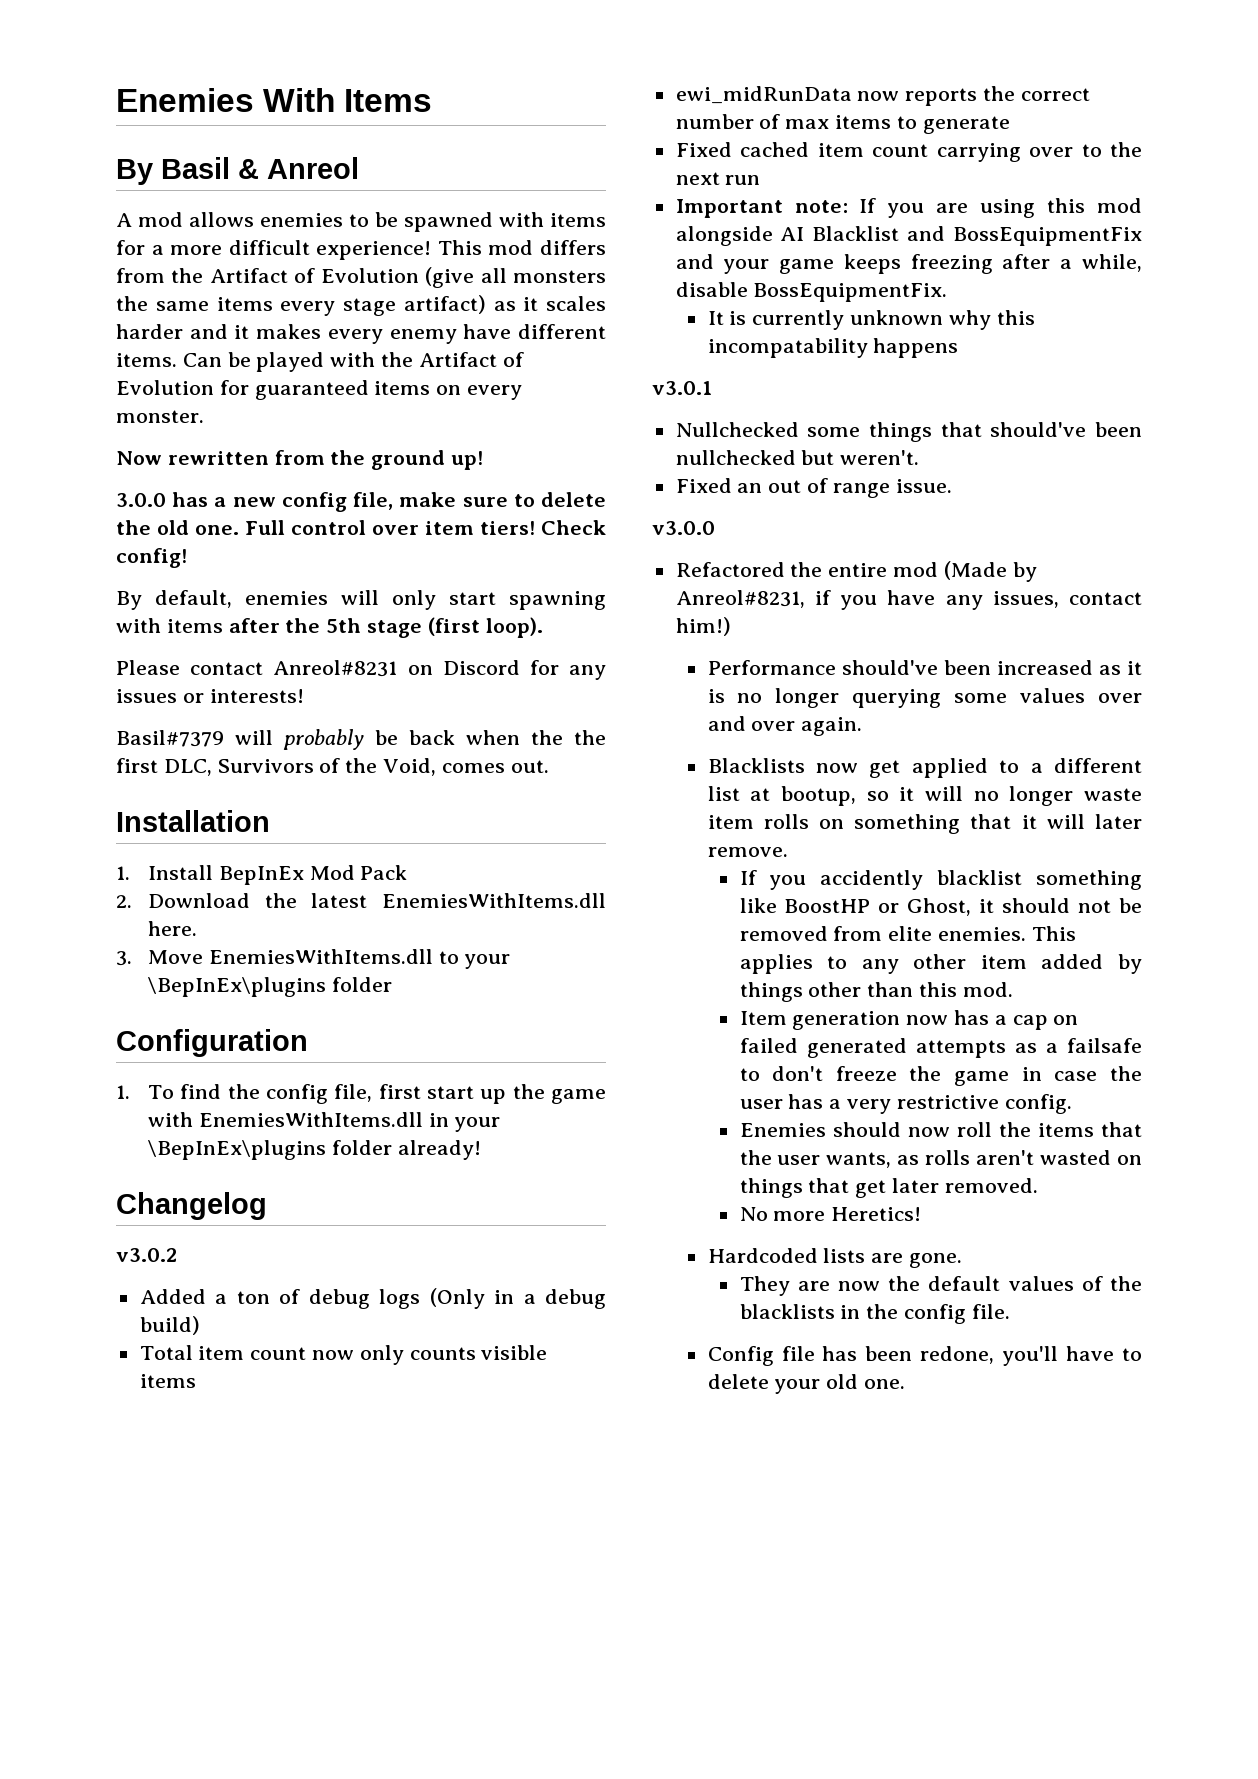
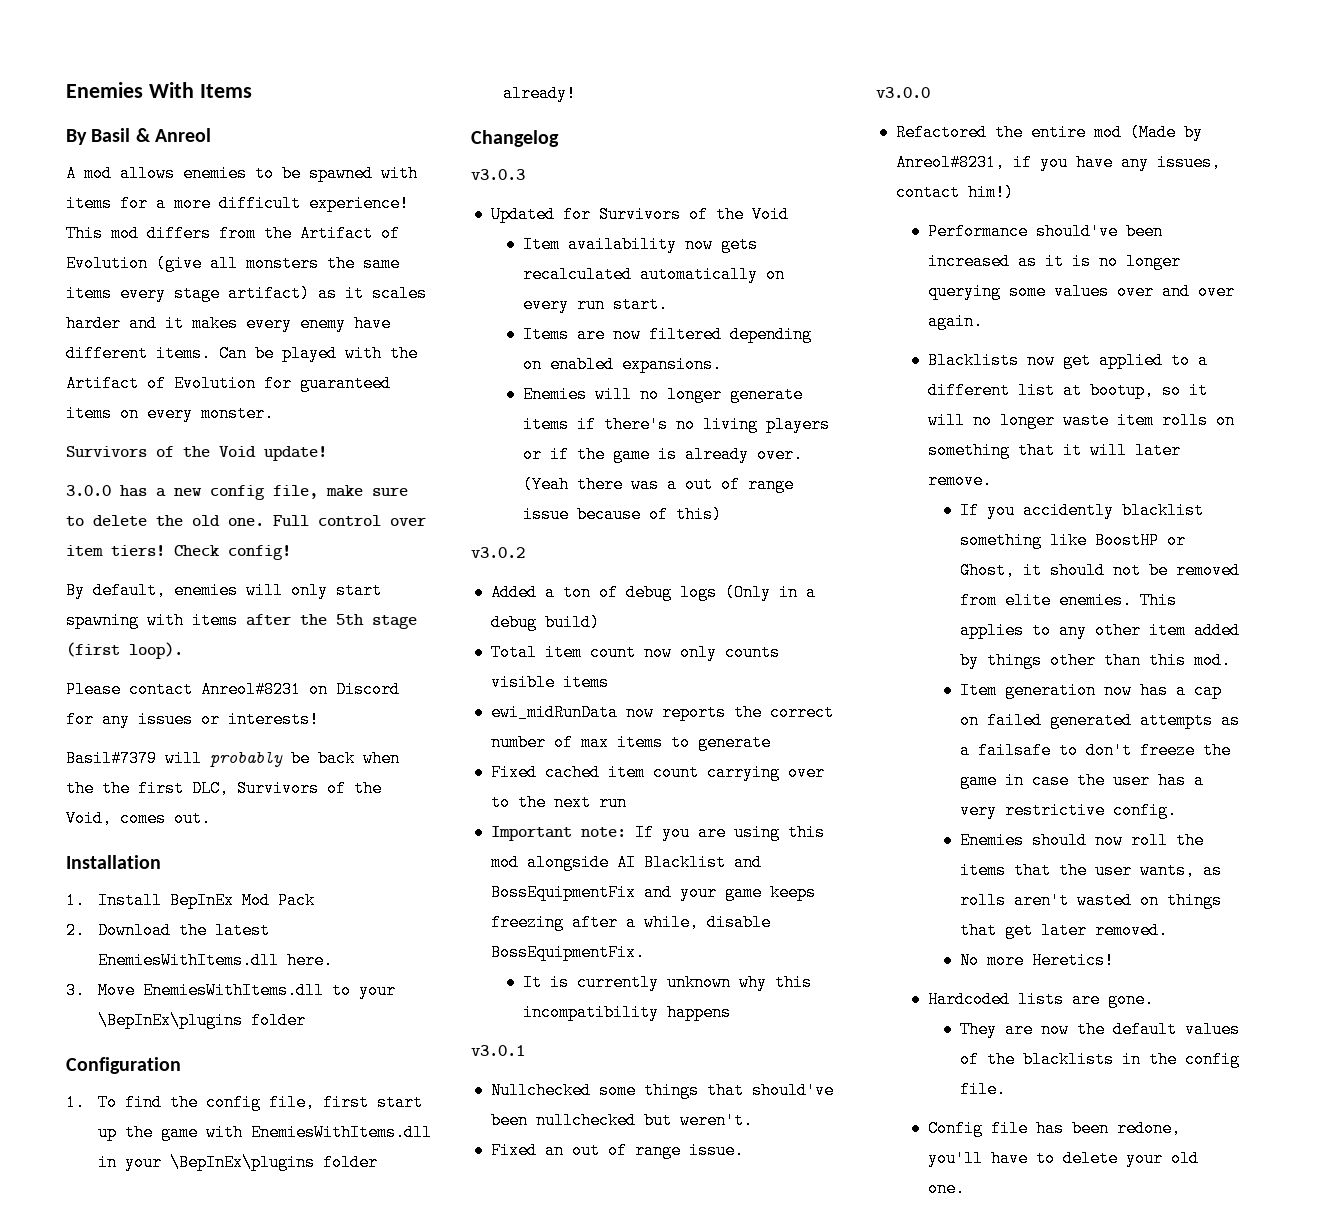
- Now rewritten from the ground up!
+ Survivors of the Void update!
+ v3.0.3
+ Updated for Survivors of the Void
+ Item availability now gets recalculated automatically on every run start.
+ Items are now filtered depending on enabled expansions.
+ Enemies will no longer generate items if there's no living players or if the game is already over. (Yeah there was a out of range issue because of this)
- It is currently unknown why this incompatability happens
+ It is currently unknown why this incompatibility happens

